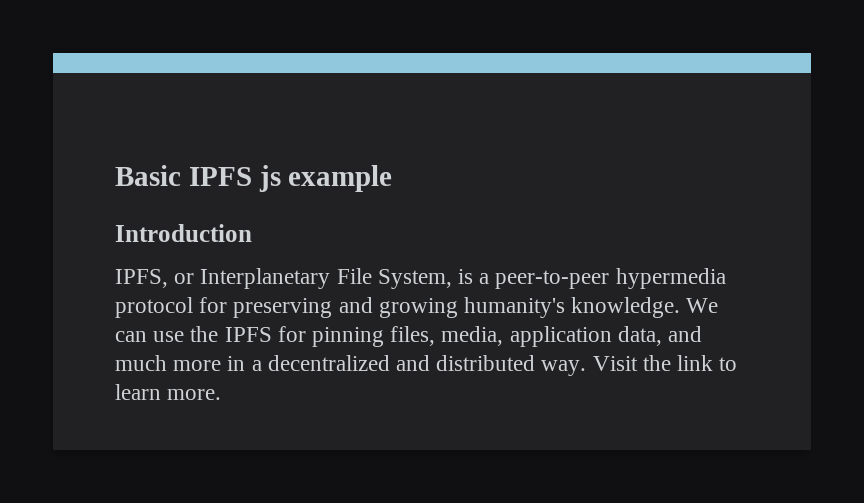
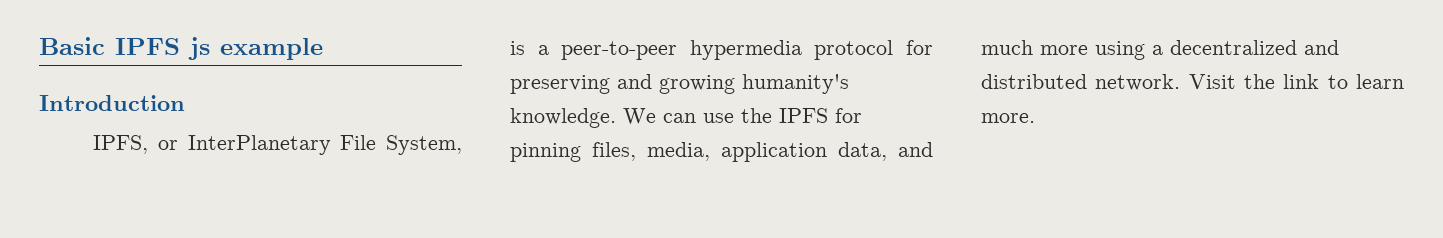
- IPFS, or Interplanetary File System, is a peer-to-peer hypermedia protocol for preserving and growing humanity's knowledge.
+ IPFS, or InterPlanetary File System, is a peer-to-peer hypermedia protocol for preserving and growing humanity's knowledge.
- We can use the IPFS for pinning files, media, application data, and much more in a decentralized and distributed way.
+ We can use the IPFS for pinning files, media, application data, and much more using a decentralized and distributed network.

